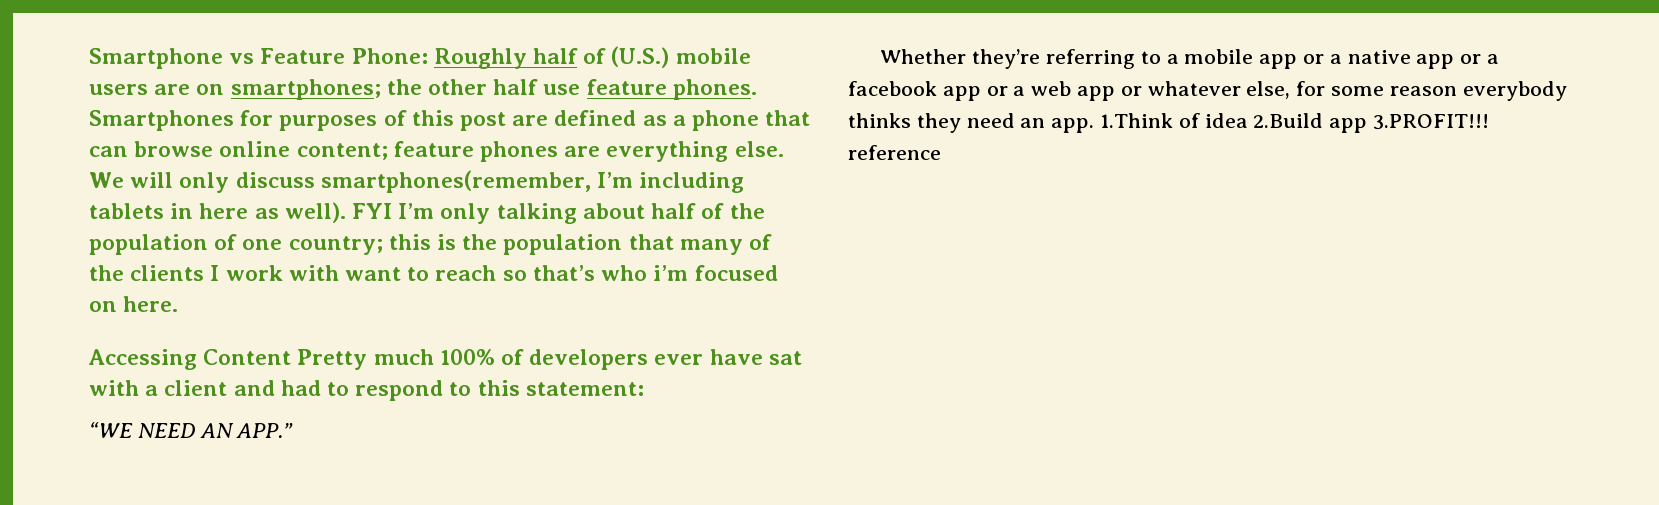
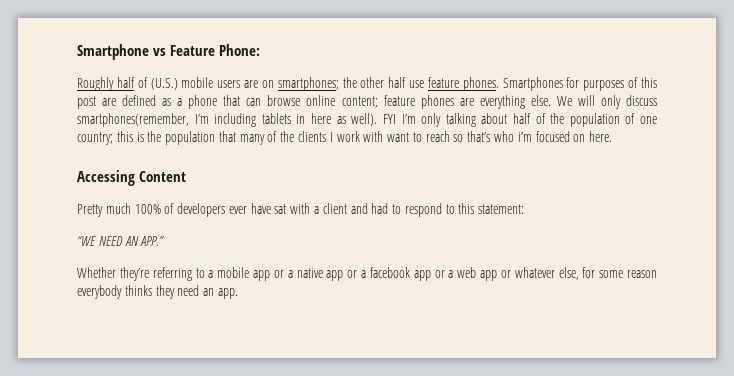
- Smartphone vs Feature Phone: Roughly half of (U.S.) mobile users are on smartphones; the other half use feature phones.
+ Smartphone vs Feature Phone:
+ Roughly half of (U.S.) mobile users are on smartphones; the other half use feature phones.
- Accessing Content Pretty much 100% of developers ever have sat with a client and had to respond to this statement:
+ Accessing Content
+ Pretty much 100% of developers ever have sat with a client and had to respond to this statement:
- 1.Think of idea 2.Build app 3.PROFIT!!! reference

